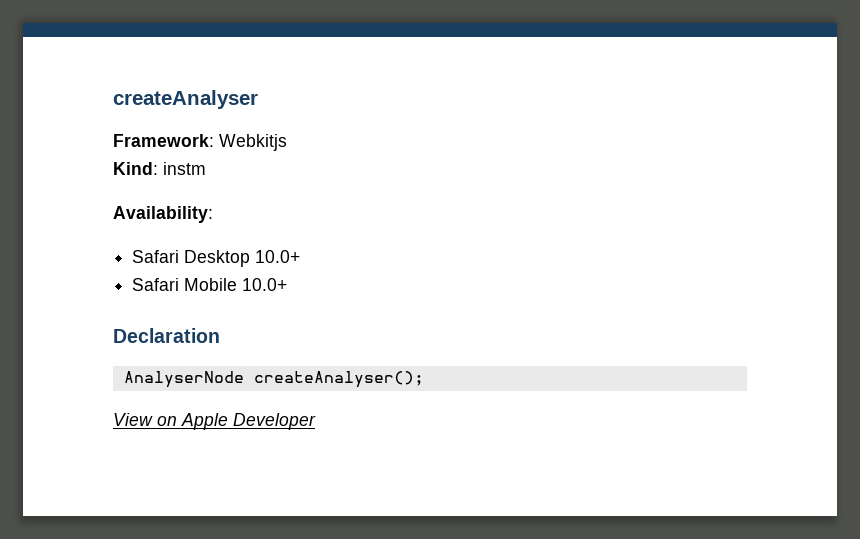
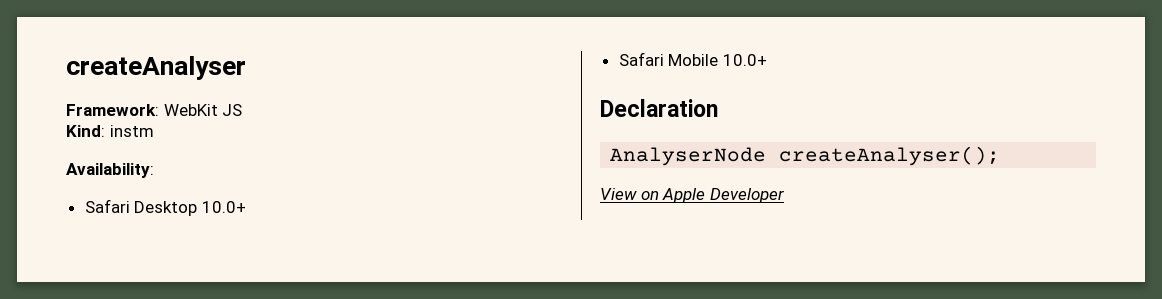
- Framework: Webkitjs
+ Framework: WebKit JS

